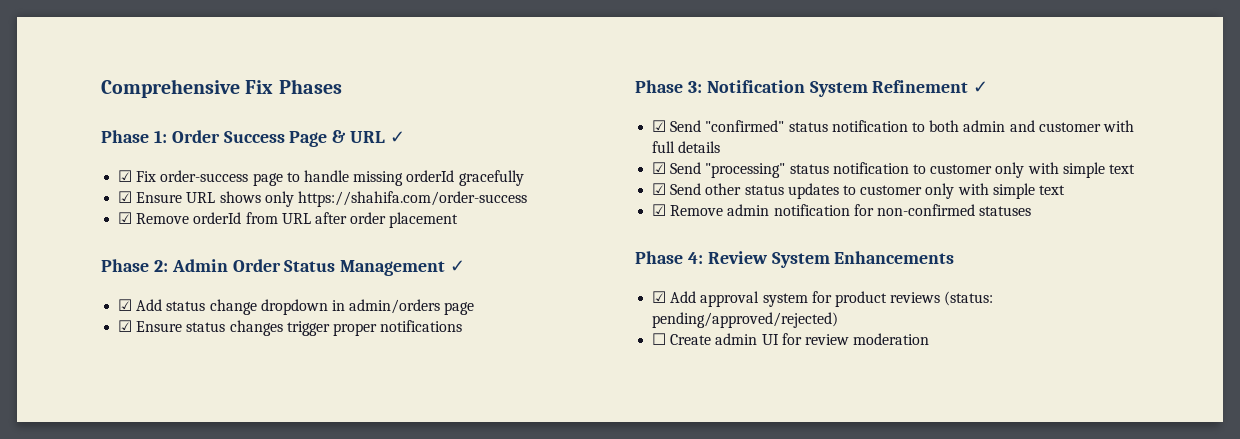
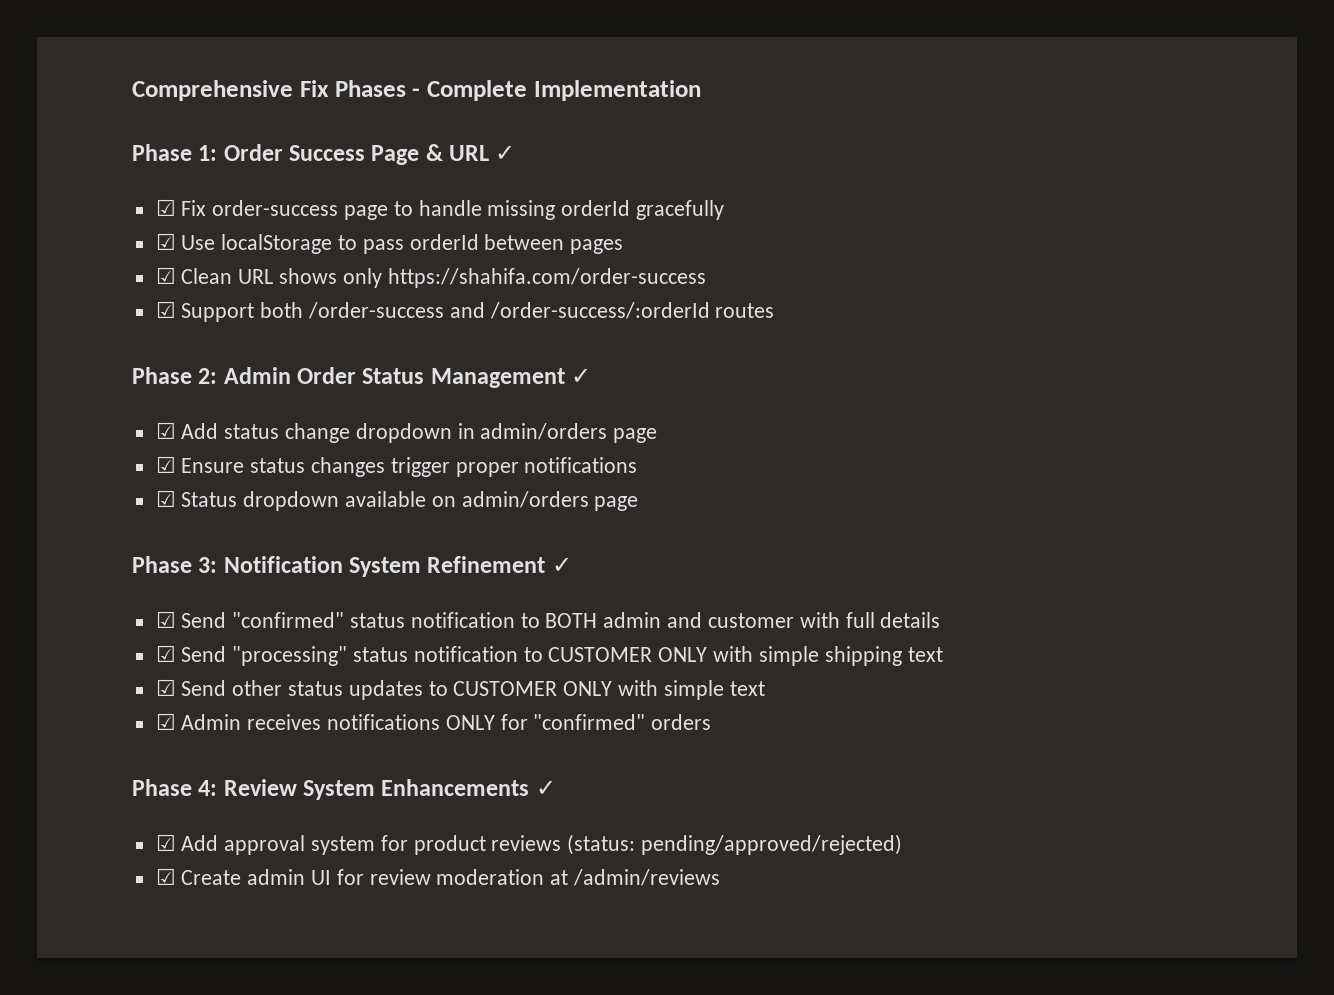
- Comprehensive Fix Phases
+ Comprehensive Fix Phases - Complete Implementation
- ☑ Ensure URL shows only https://shahifa.com/order-success
+ ☑ Use localStorage to pass orderId between pages
+ ☑ Clean URL shows only https://shahifa.com/order-success
- ☑ Remove orderId from URL after order placement
+ ☑ Support both /order-success and /order-success/:orderId routes
+ ☑ Status dropdown available on admin/orders page
- ☑ Send "confirmed" status notification to both admin and customer with full details
+ ☑ Send "confirmed" status notification to BOTH admin and customer with full details
- ☑ Send "processing" status notification to customer only with simple text
+ ☑ Send "processing" status notification to CUSTOMER ONLY with simple shipping text
- ☑ Send other status updates to customer only with simple text
- ☑ Remove admin notification for non-confirmed statuses
+ ☑ Send other status updates to CUSTOMER ONLY with simple text
+ ☑ Admin receives notifications ONLY for "confirmed" orders
- Phase 4: Review System Enhancements
+ Phase 4: Review System Enhancements ✓
- ☐ Create admin UI for review moderation
+ ☑ Create admin UI for review moderation at /admin/reviews

